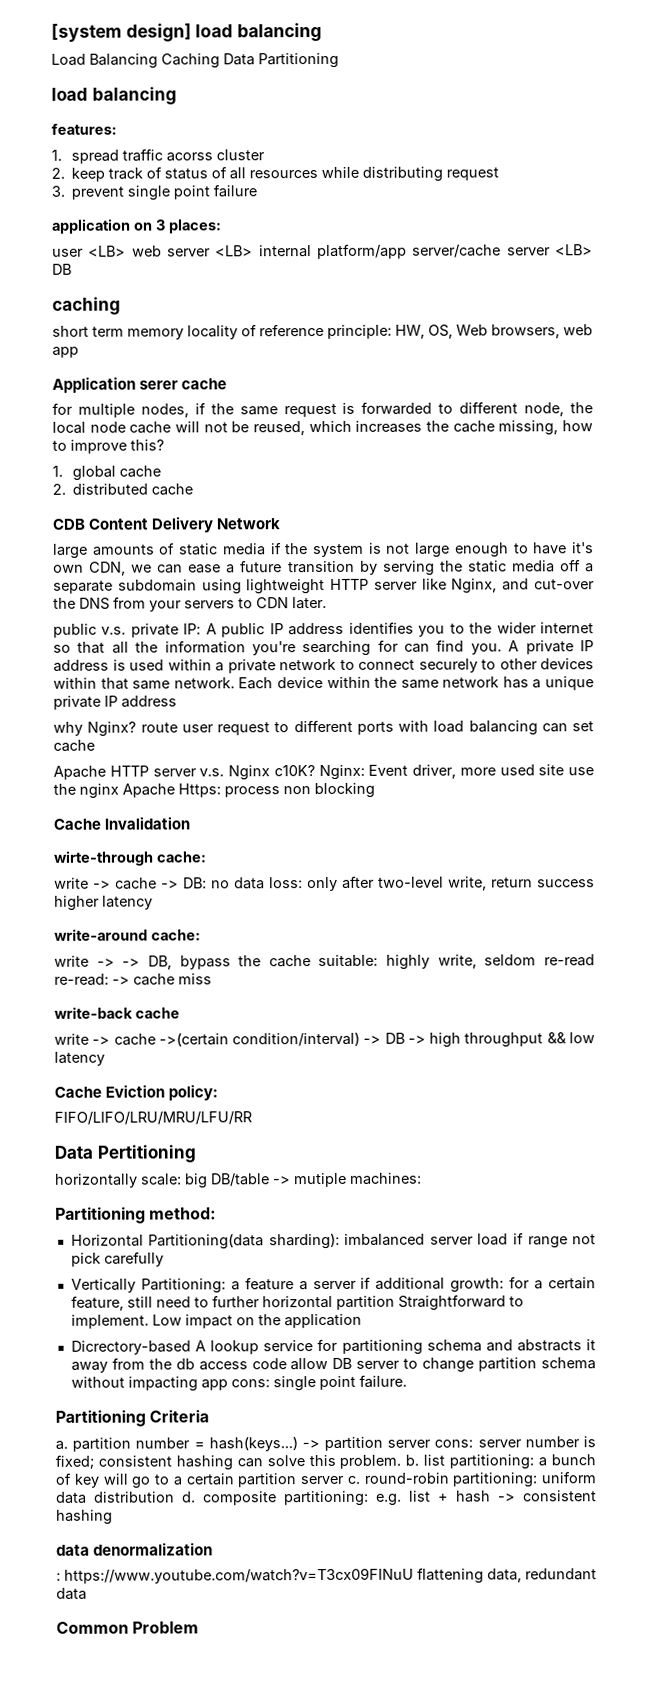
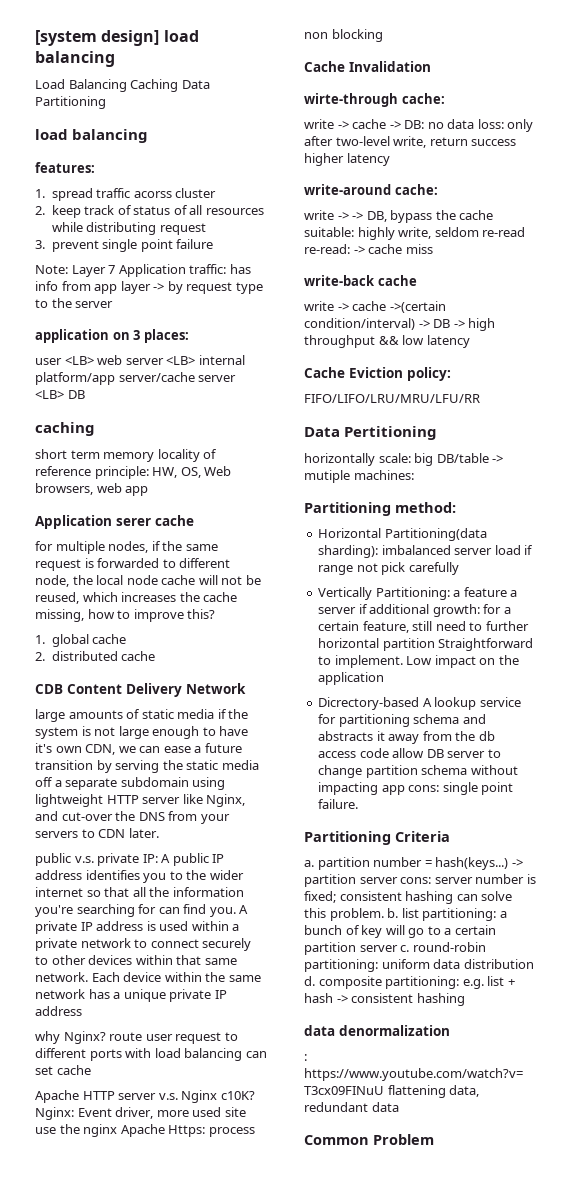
+ Note: Layer 7 Application traffic: has info from app layer -> by request type to the server

